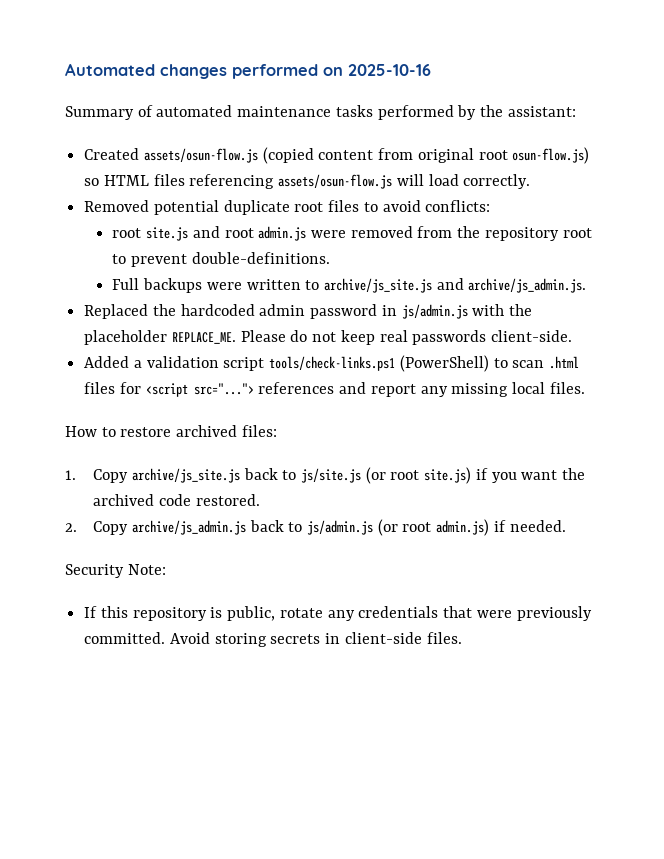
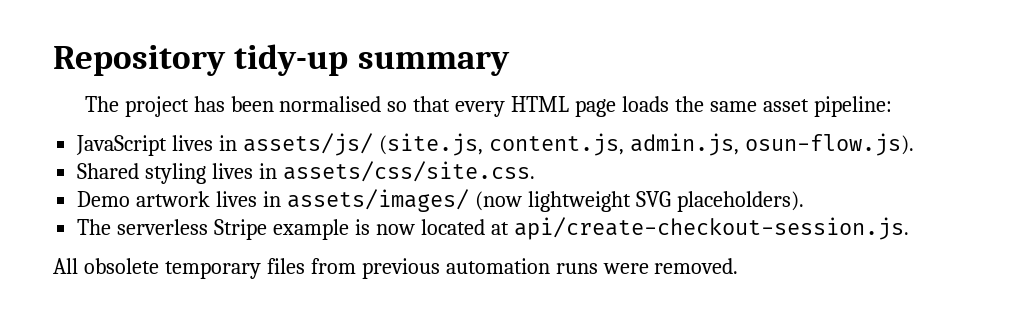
- Automated changes performed on 2025-10-16
- Summary of automated maintenance tasks performed by the assistant:
- Created assets/osun-flow.js (copied content from original root osun-flow.js) so HTML files referencing assets/osun-flow.js will load correctly.
- Removed potential duplicate root files to avoid conflicts:
- root site.js and root admin.js were removed from the repository root to prevent double-definitions.
- Full backups were written to archive/js_site.js and archive/js_admin.js.
- Replaced the hardcoded admin password in js/admin.js with the placeholder REPLACE_ME. Please do not keep real passwords client-side.
- Added a validation script tools/check-links.ps1 (PowerShell) to scan .html files for <script src="..."> references and report any missing local files.
- How to restore archived files:
- 1. Copy archive/js_site.js back to js/site.js (or root site.js) if you want the archived code restored.
- 2. Copy archive/js_admin.js back to js/admin.js (or root admin.js) if needed.
- Security Note:
- If this repository is public, rotate any credentials that were previously committed. Avoid storing secrets in client-side files.
+ Repository tidy-up summary
+ The project has been normalised so that every HTML page loads the same asset pipeline:
+ JavaScript lives in assets/js/ (site.js, content.js, admin.js, osun-flow.js).
+ Shared styling lives in assets/css/site.css.
+ Demo artwork lives in assets/images/ (now lightweight SVG placeholders).
+ The serverless Stripe example is now located at api/create-checkout-session.js.
+ All obsolete temporary files from previous automation runs were removed.

